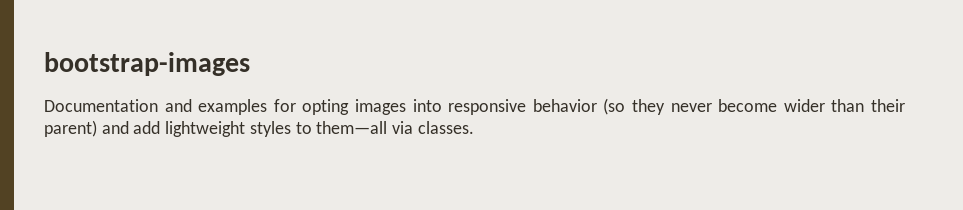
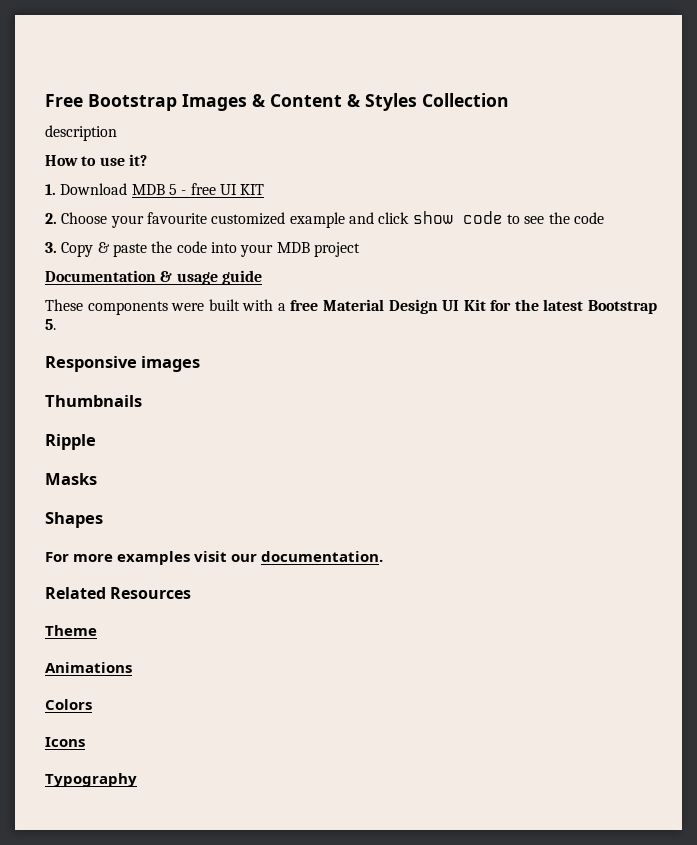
- bootstrap-images
- Documentation and examples for opting images into responsive behavior (so they never become wider than their parent) and add lightweight styles to them—all via classes.
+ Free Bootstrap Images & Content & Styles Collection
+ description
+ How to use it?
+ 1. Download MDB 5 - free UI KIT
+ 2. Choose your favourite customized example and click show code to see the code
+ 3. Copy & paste the code into your MDB project
+ Documentation & usage guide
+ These components were built with a free Material Design UI Kit for the latest Bootstrap 5.
+ Responsive images
+ Thumbnails
+ Ripple
+ Masks
+ Shapes
+ For more examples visit our documentation.
+ Related Resources
+ Theme
+ Animations
+ Colors
+ Icons
+ Typography

